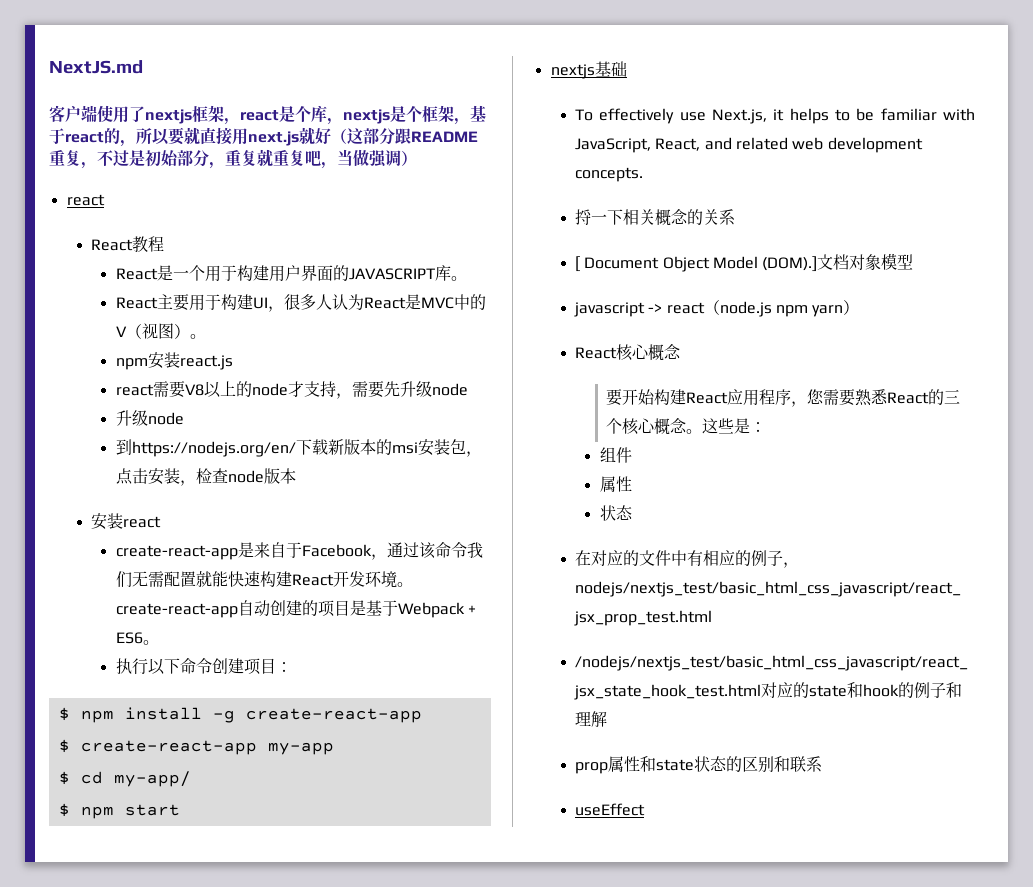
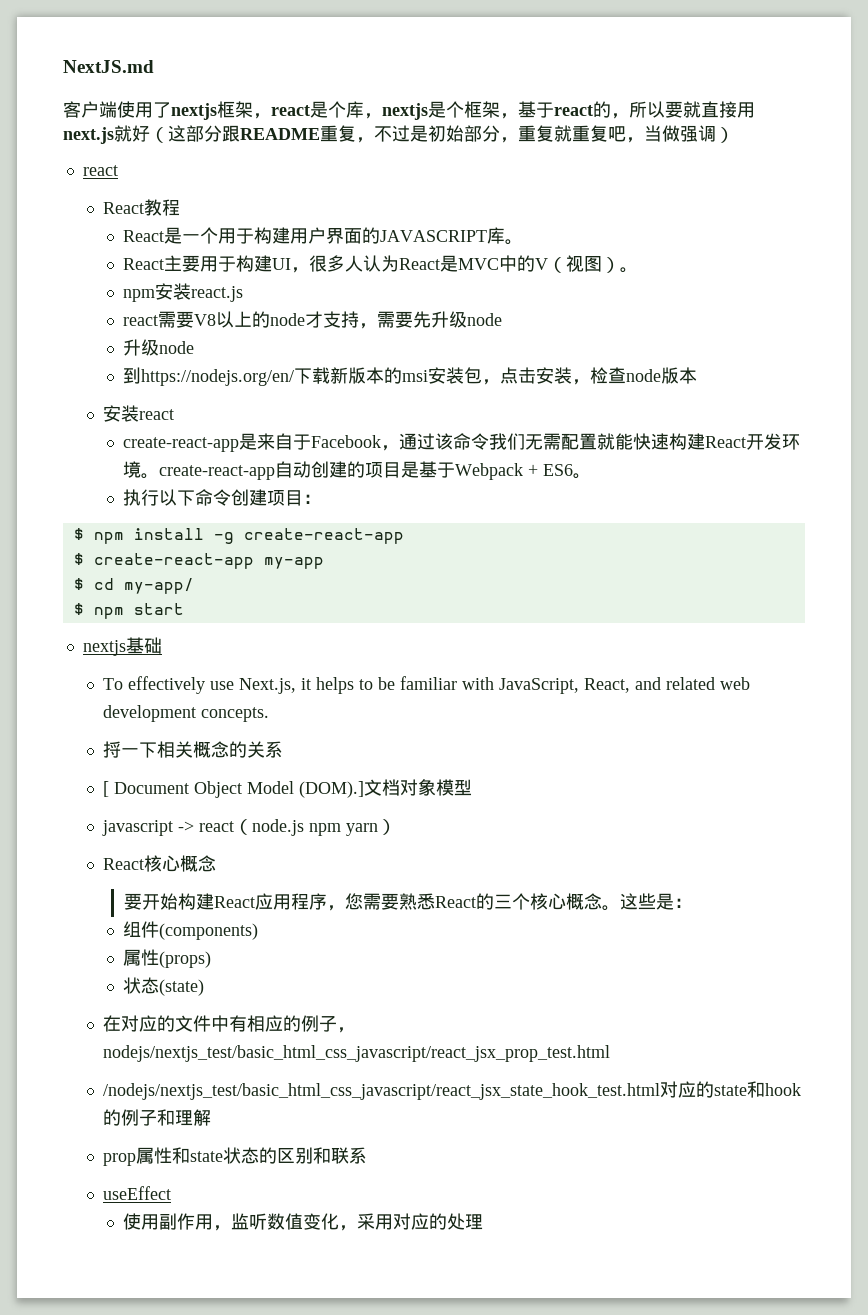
- 组件
- 属性
- 状态
+ 组件(components)
+ 属性(props)
+ 状态(state)
+ 使用副作用，监听数值变化，采用对应的处理

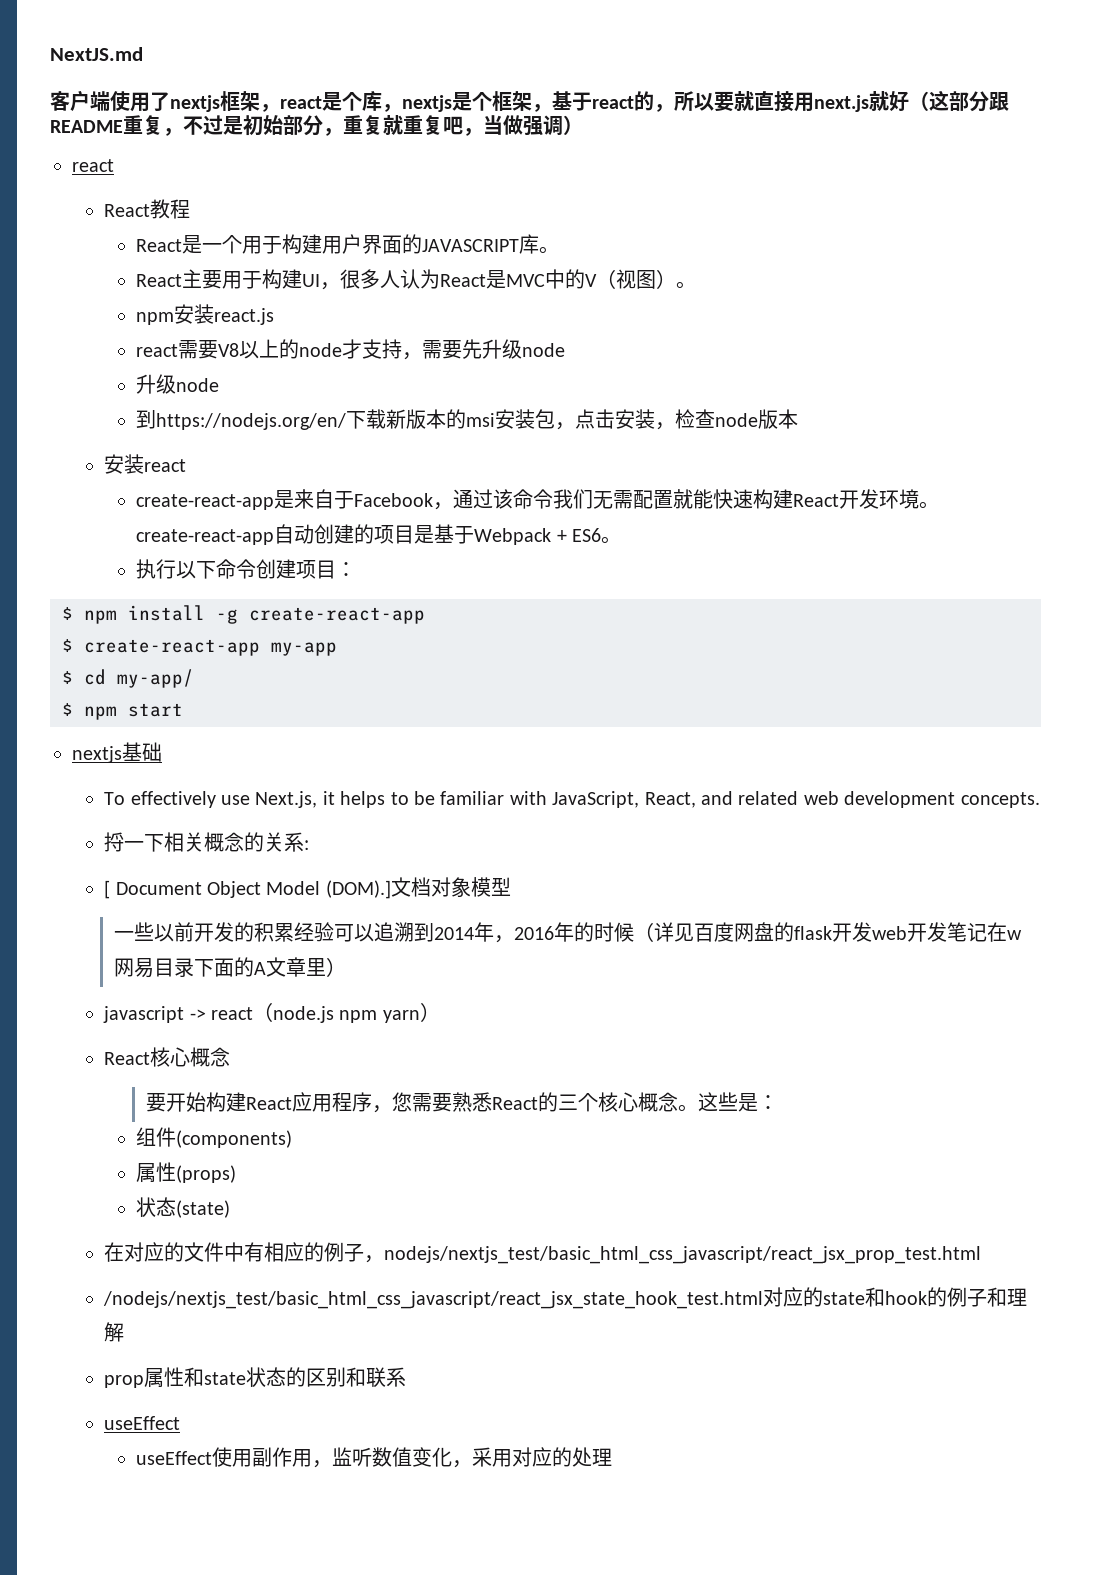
- 捋一下相关概念的关系
+ 捋一下相关概念的关系:
+ 一些以前开发的积累经验可以追溯到2014年，2016年的时候（详见百度网盘的flask开发web开发笔记在w网易目录下面的A文章里）
- 使用副作用，监听数值变化，采用对应的处理
+ useEffect使用副作用，监听数值变化，采用对应的处理

